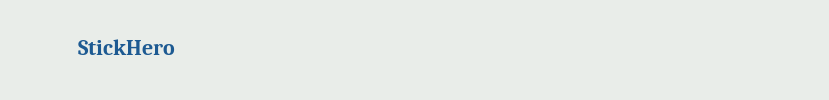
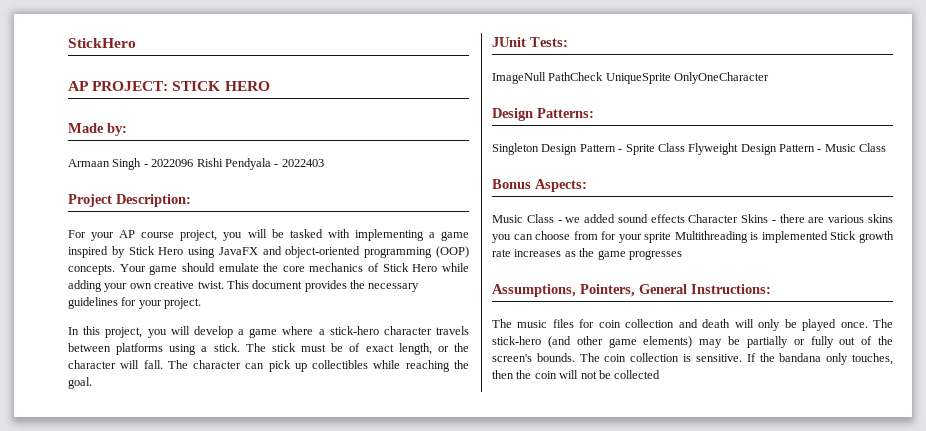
+ AP PROJECT: STICK HERO
+ Made by:
+ Armaan Singh - 2022096 Rishi Pendyala - 2022403
+ Project Description:
+ For your AP course project, you will be tasked with implementing a game inspired by Stick Hero using JavaFX and object-oriented programming (OOP) concepts. Your game should emulate the core mechanics of Stick Hero while adding your own creative twist. This document provides the necessary guidelines for your project.
+ In this project, you will develop a game where a stick-hero character travels between platforms using a stick. The stick must be of exact length, or the character will fall. The character can pick up collectibles while reaching the goal.
+ JUnit Tests:
+ ImageNull PathCheck UniqueSprite OnlyOneCharacter
+ Design Patterns:
+ Singleton Design Pattern - Sprite Class Flyweight Design Pattern - Music Class
+ Bonus Aspects:
+ Music Class - we added sound effects Character Skins - there are various skins you can choose from for your sprite Multithreading is implemented Stick growth rate increases as the game progresses
+ Assumptions, Pointers, General Instructions:
+ The music files for coin collection and death will only be played once. The stick-hero (and other game elements) may be partially or fully out of the screen's bounds. The coin collection is sensitive. If the bandana only touches, then the coin will not be collected

